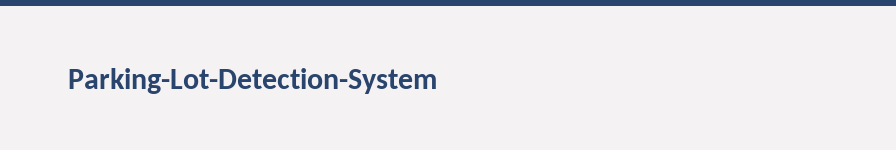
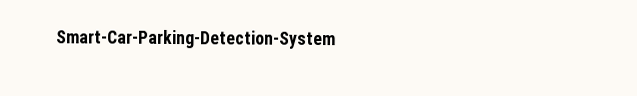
- Parking-Lot-Detection-System
+ Smart-Car-Parking-Detection-System

